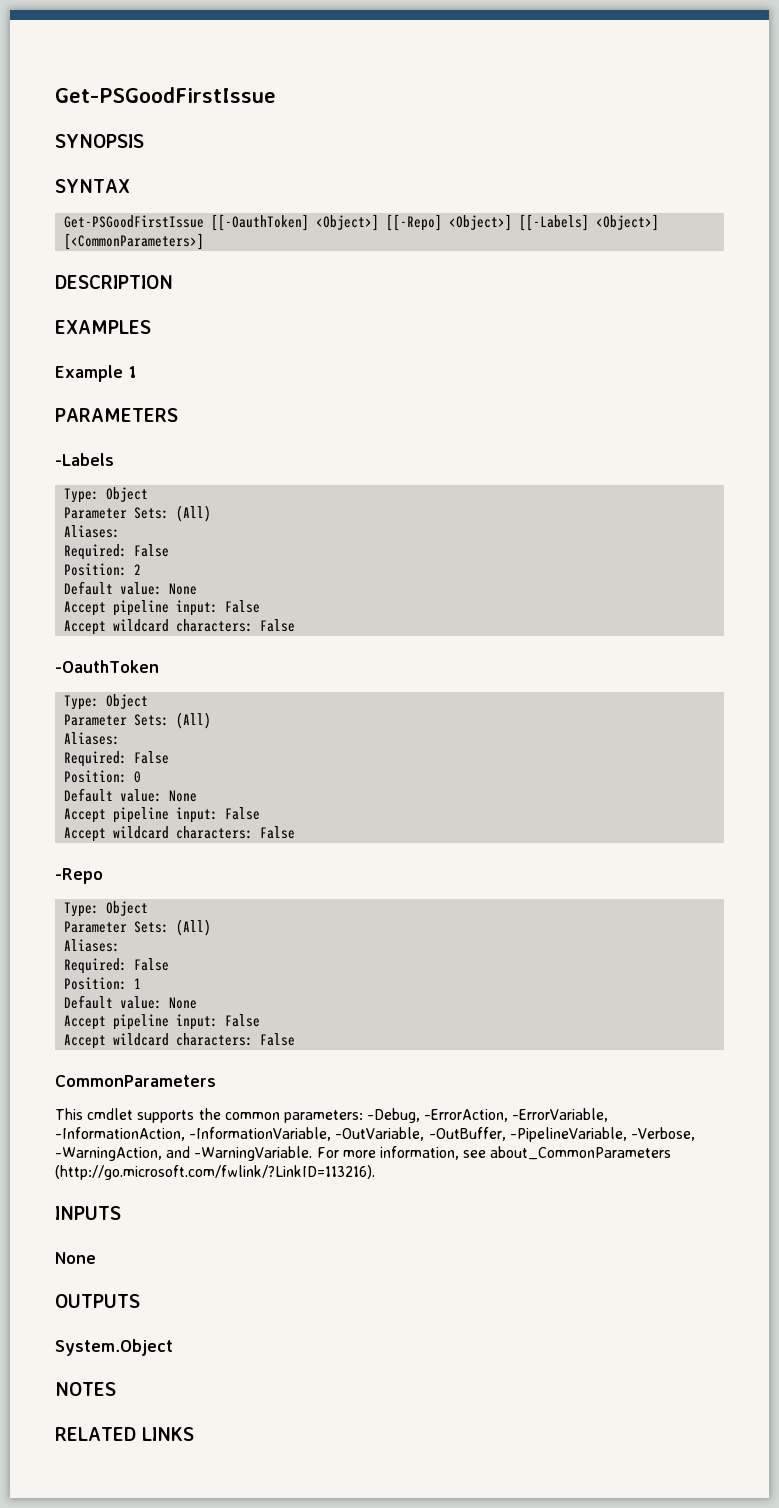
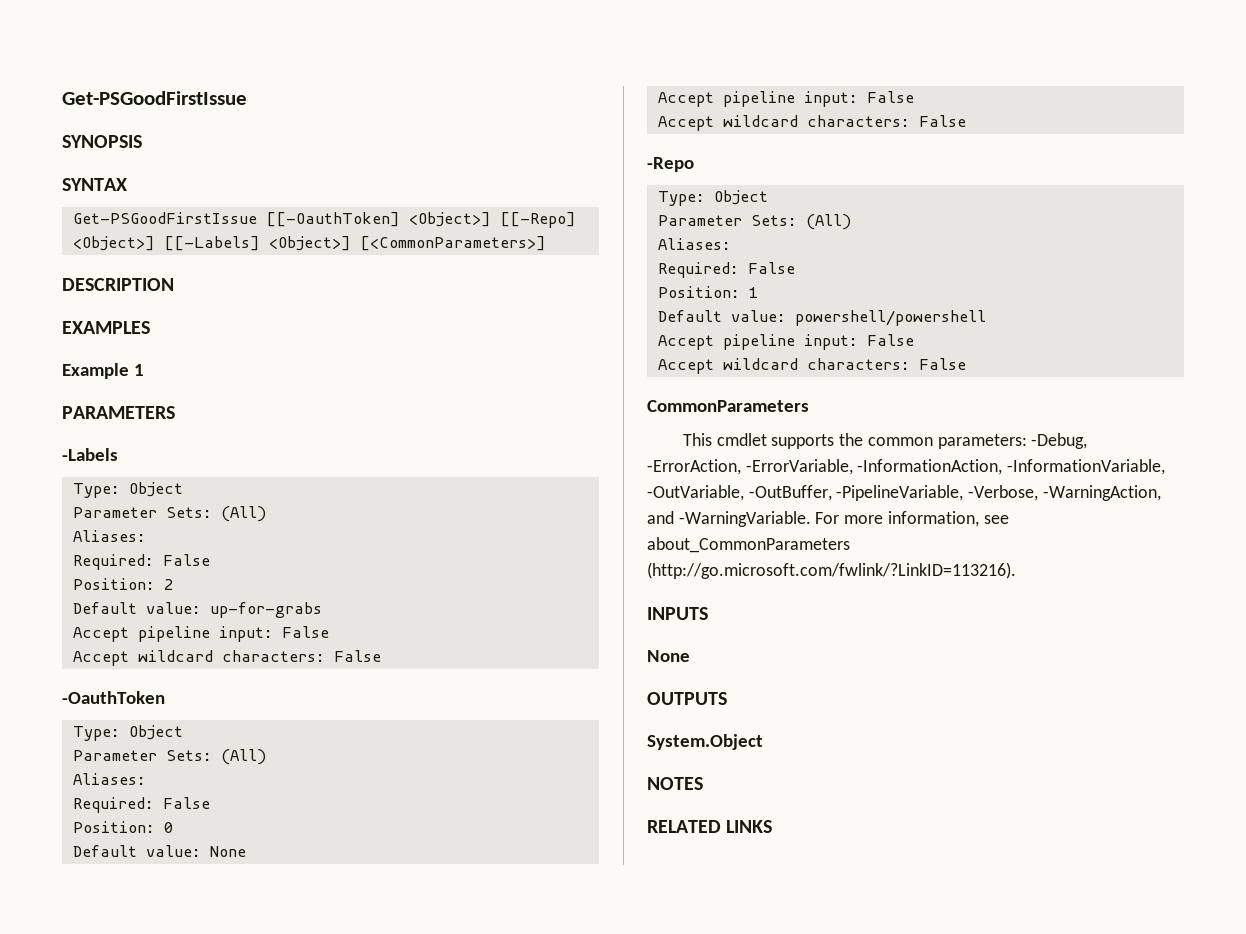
  Position: 2
- Default value: None
+ Default value: up-for-grabs
  Position: 1
- Default value: None
+ Default value: powershell/powershell

